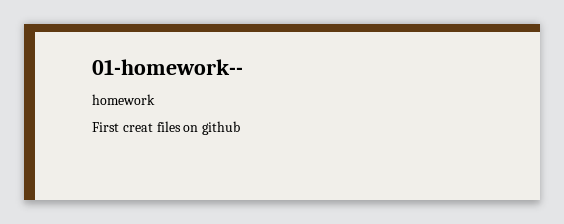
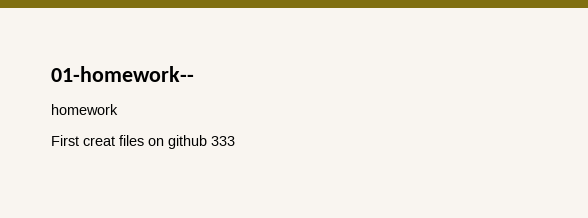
- First creat files on github
+ First creat files on github 333

